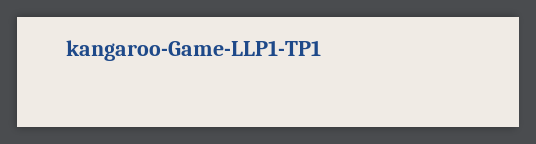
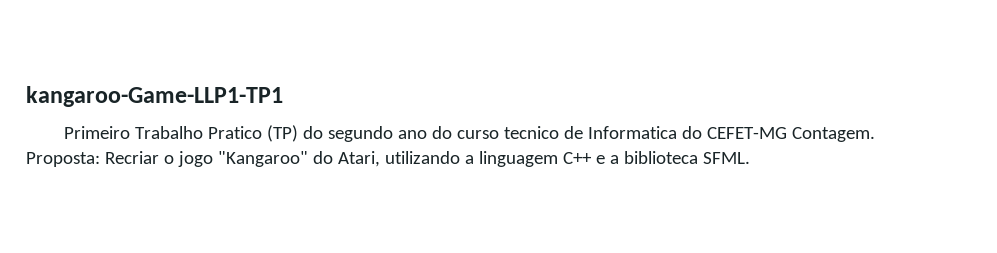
+ Primeiro Trabalho Pratico (TP) do segundo ano do curso tecnico de Informatica do CEFET-MG Contagem. Proposta: Recriar o jogo "Kangaroo" do Atari, utilizando a linguagem C++ e a biblioteca SFML.

